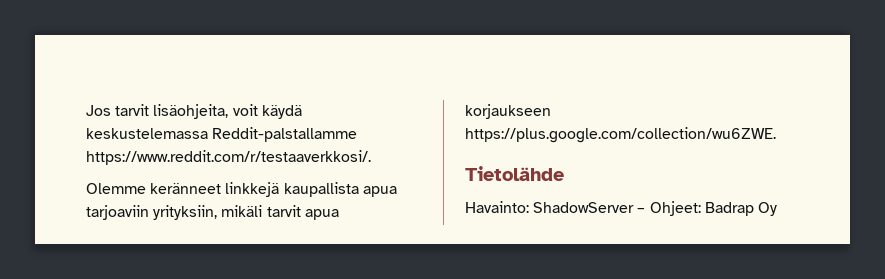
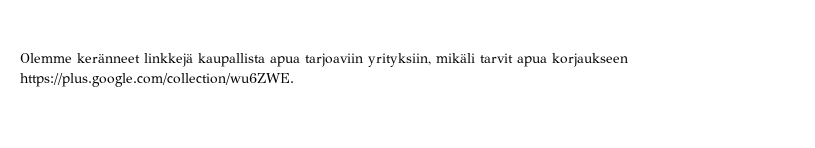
- Jos tarvit lisäohjeita, voit käydä keskustelemassa Reddit-palstallamme https://www.reddit.com/r/testaaverkkosi/.
- Tietolähde
- Havainto: ShadowServer – Ohjeet: Badrap Oy

